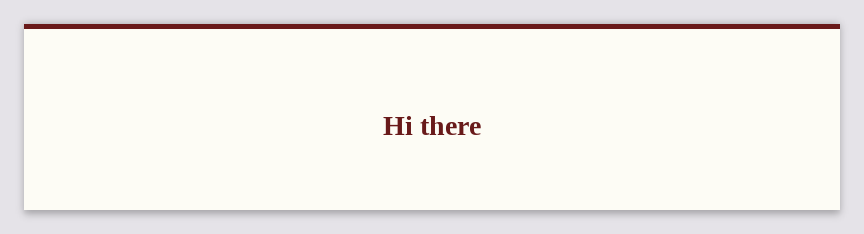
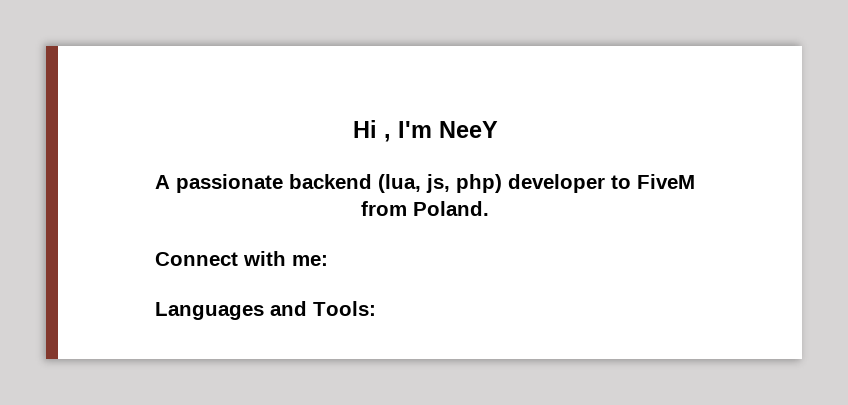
- Hi there
+ Hi , I'm NeeY
+ A passionate backend (lua, js, php) developer to FiveM from Poland.
+ Connect with me:
+ Languages and Tools:

